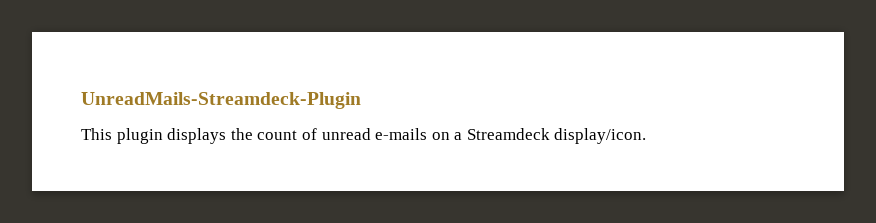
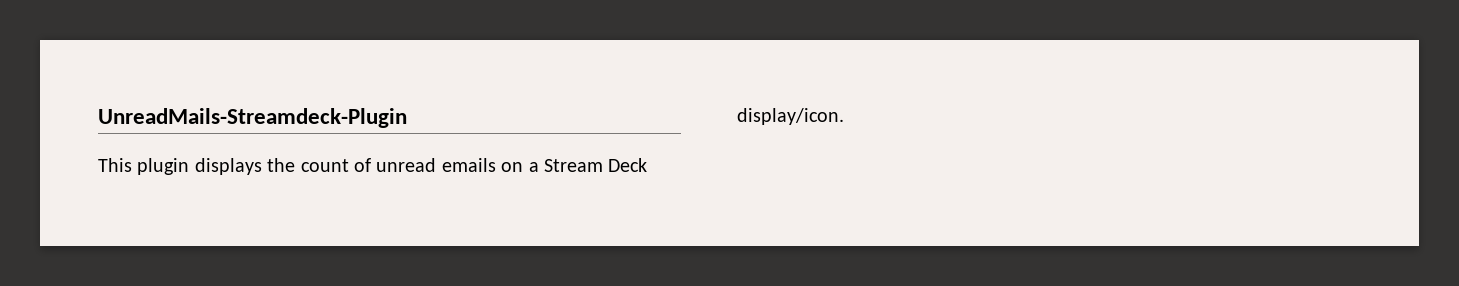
- This plugin displays the count of unread e-mails on a Streamdeck display/icon.
+ This plugin displays the count of unread emails on a Stream Deck display/icon.

